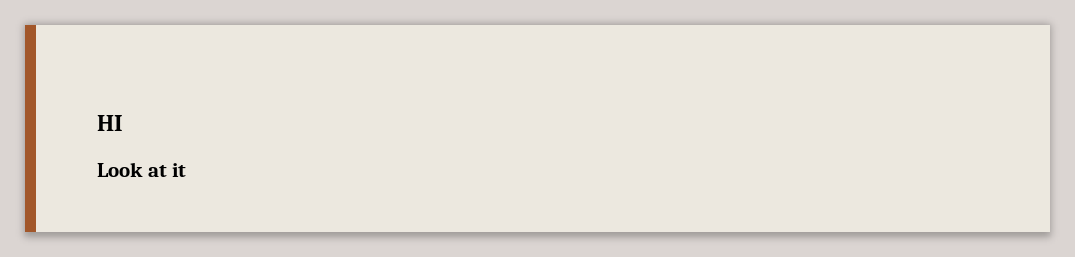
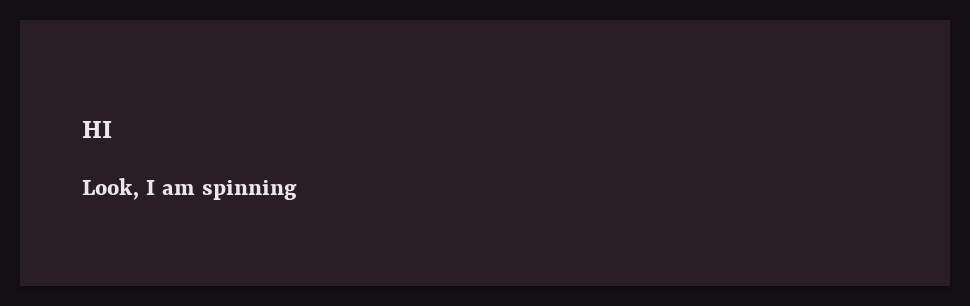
- Look at it
+ Look, I am spinning

